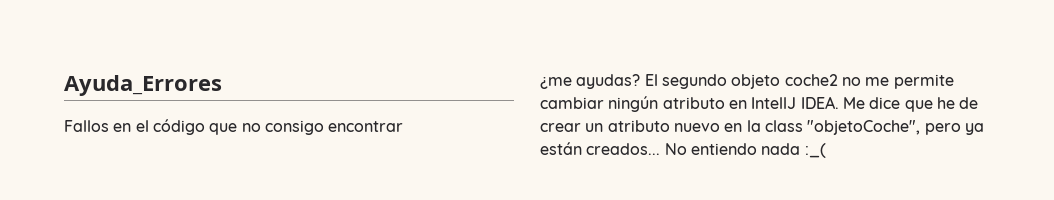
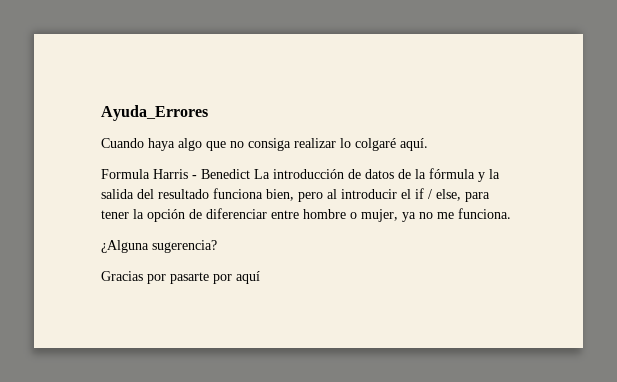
- Fallos en el código que no consigo encontrar
- ¿me ayudas? El segundo objeto coche2 no me permite cambiar ningún atributo en IntellJ IDEA. Me dice que he de crear un atributo nuevo en la class "objetoCoche", pero ya están creados... No entiendo nada :_(
+ Cuando haya algo que no consiga realizar lo colgaré aquí.
+ Formula Harris - Benedict La introducción de datos de la fórmula y la salida del resultado funciona bien, pero al introducir el if / else, para tener la opción de diferenciar entre hombre o mujer, ya no me funciona.
+ ¿Alguna sugerencia?
+ Gracias por pasarte por aquí

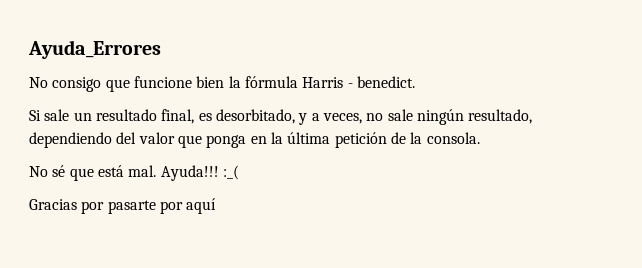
- Cuando haya algo que no consiga realizar lo colgaré aquí.
- Formula Harris - Benedict La introducción de datos de la fórmula y la salida del resultado funciona bien, pero al introducir el if / else, para tener la opción de diferenciar entre hombre o mujer, ya no me funciona.
- ¿Alguna sugerencia?
+ No consigo que funcione bien la fórmula Harris - benedict.
+ Si sale un resultado final, es desorbitado, y a veces, no sale ningún resultado, dependiendo del valor que ponga en la última petición de la consola.
+ No sé que está mal. Ayuda!!! :_(

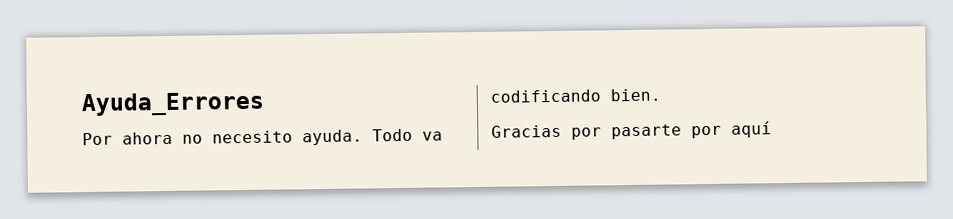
- No consigo que funcione bien la fórmula Harris - benedict.
- Si sale un resultado final, es desorbitado, y a veces, no sale ningún resultado, dependiendo del valor que ponga en la última petición de la consola.
- No sé que está mal. Ayuda!!! :_(
+ Por ahora no necesito ayuda. Todo va codificando bien.

